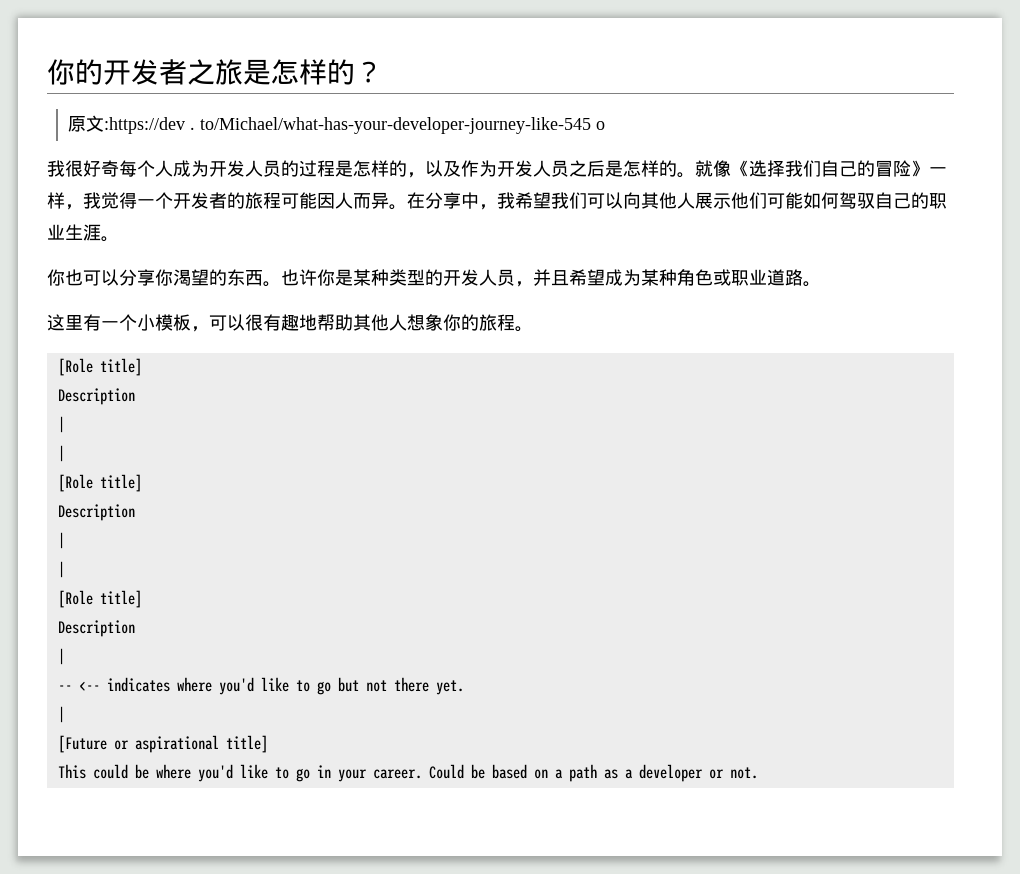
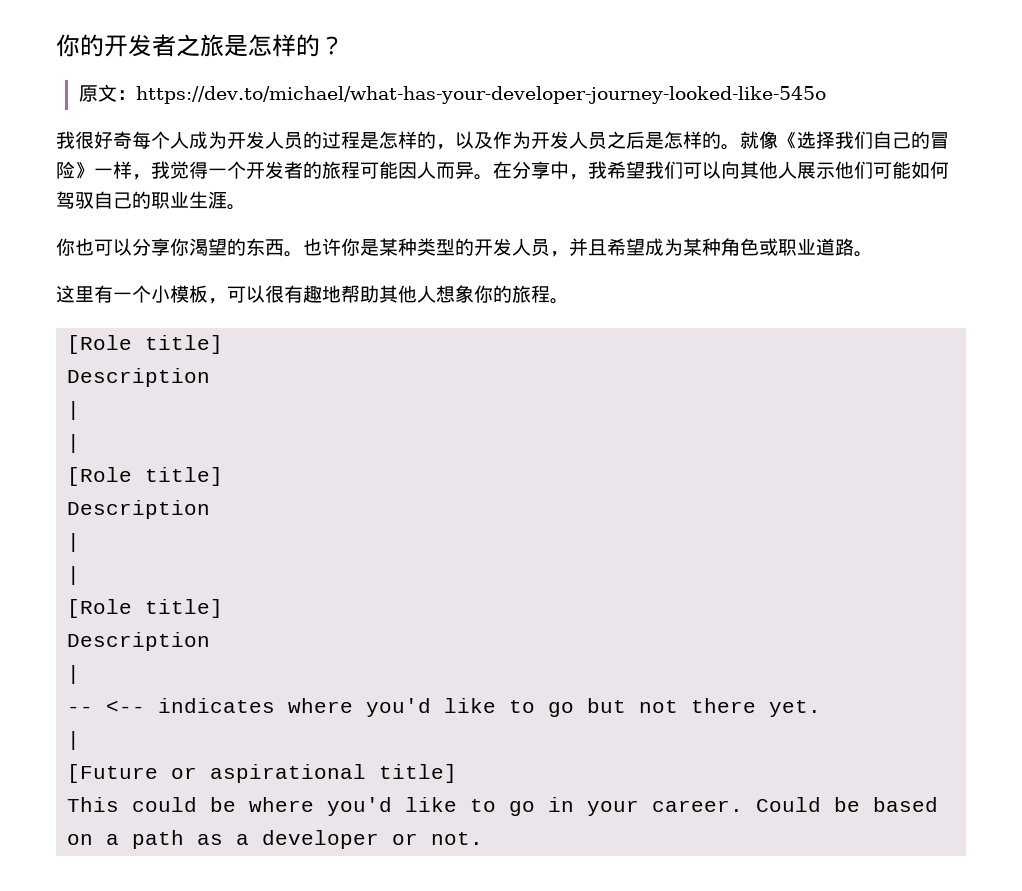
- 原文:https://dev . to/Michael/what-has-your-developer-journey-like-545 o
+ 原文：https://dev.to/michael/what-has-your-developer-journey-looked-like-545o

